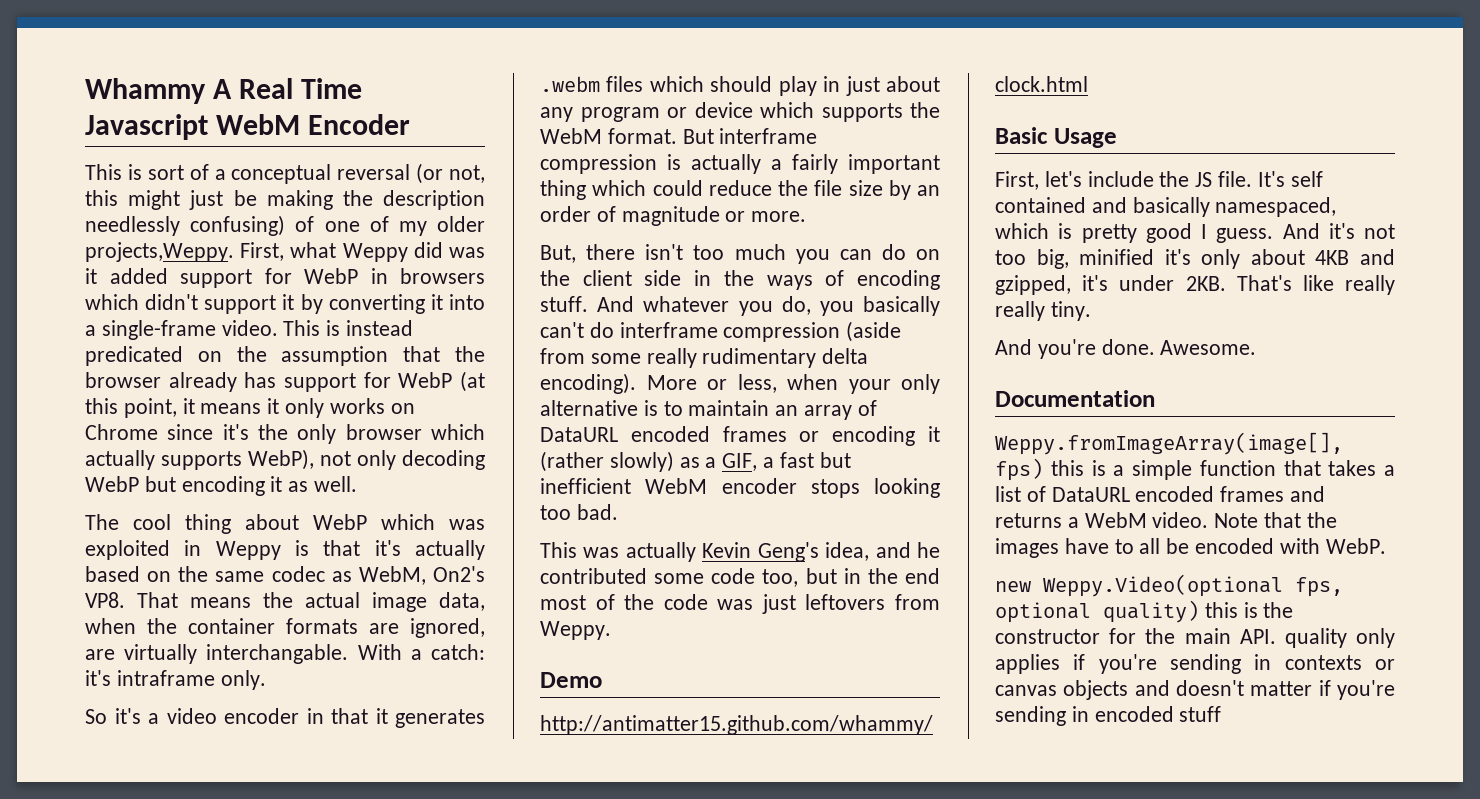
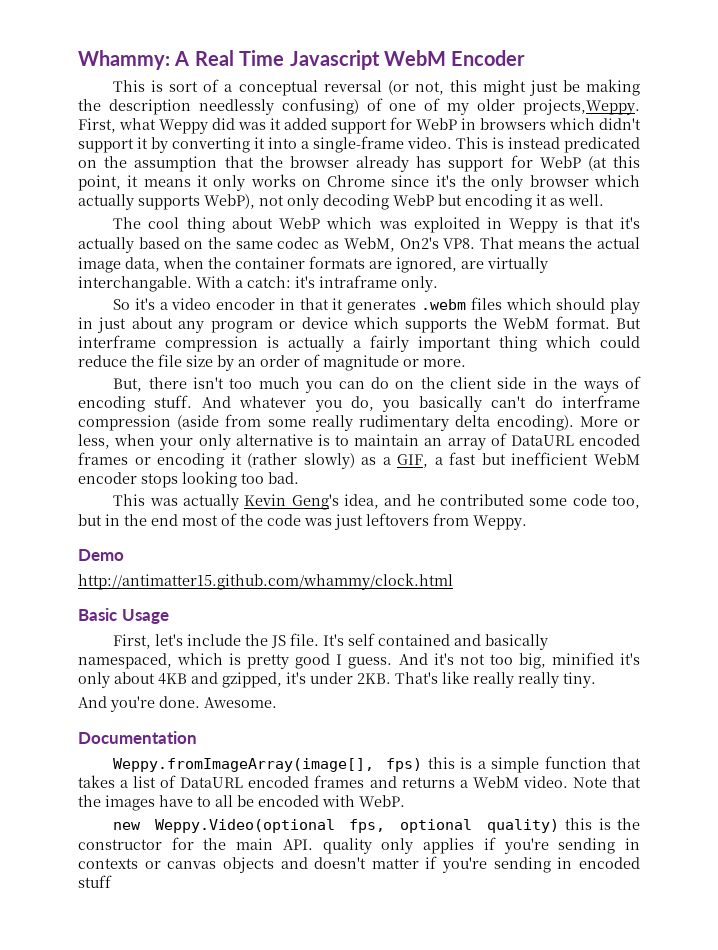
- Whammy A Real Time Javascript WebM Encoder
+ Whammy: A Real Time Javascript WebM Encoder

